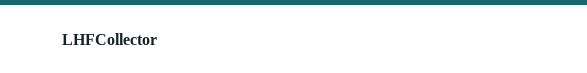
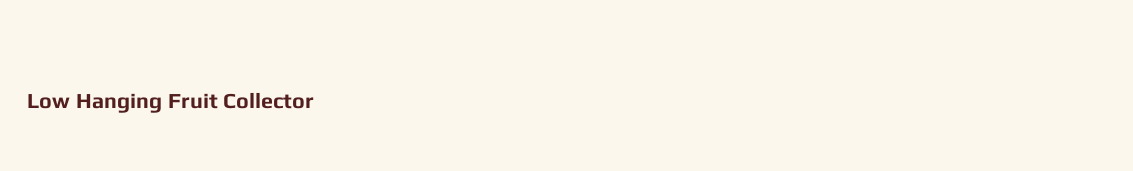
- LHFCollector
+ Low Hanging Fruit Collector

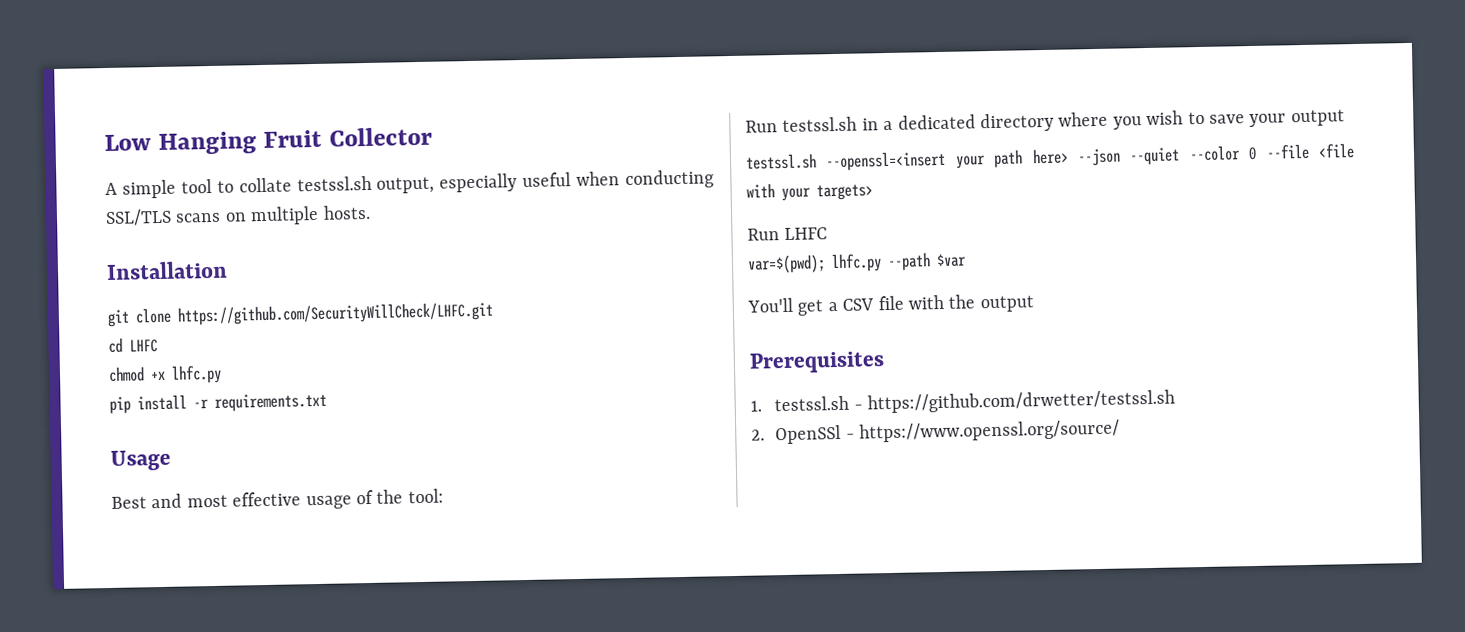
+ A simple tool to collate testssl.sh output, especially useful when conducting SSL/TLS scans on multiple hosts.
+ Installation
+ git clone https://github.com/SecurityWillCheck/LHFC.git
+ cd LHFC
+ chmod +x lhfc.py
+ pip install -r requirements.txt
+ Usage
+ Best and most effective usage of the tool:
+ Run testssl.sh in a dedicated directory where you wish to save your output
+ testssl.sh --openssl=<insert your path here> --json --quiet --color 0 --file <file with your targets>
+ Run LHFC
+ var=$(pwd); lhfc.py --path $var
+ You'll get a CSV file with the output
+ Prerequisites
+ 1. testssl.sh - https://github.com/drwetter/testssl.sh
+ 2. OpenSSl - https://www.openssl.org/source/

